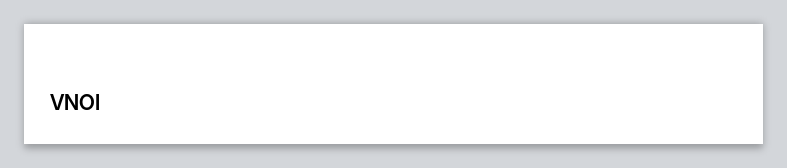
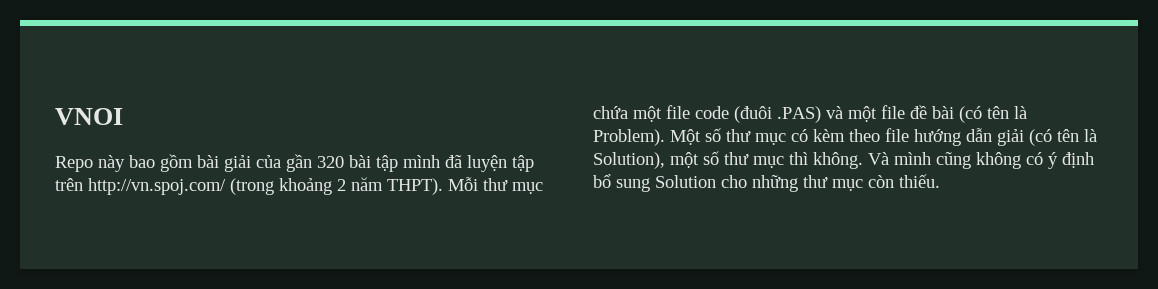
+ Repo này bao gồm bài giải của gần 320 bài tập mình đã luyện tập trên http://vn.spoj.com/ (trong khoảng 2 năm THPT). Mỗi thư mục chứa một file code (đuôi .PAS) và một file đề bài (có tên là Problem). Một số thư mục có kèm theo file hướng dẫn giải (có tên là Solution), một số thư mục thì không. Và mình cũng không có ý định bổ sung Solution cho những thư mục còn thiếu.

